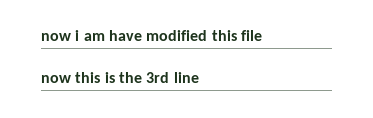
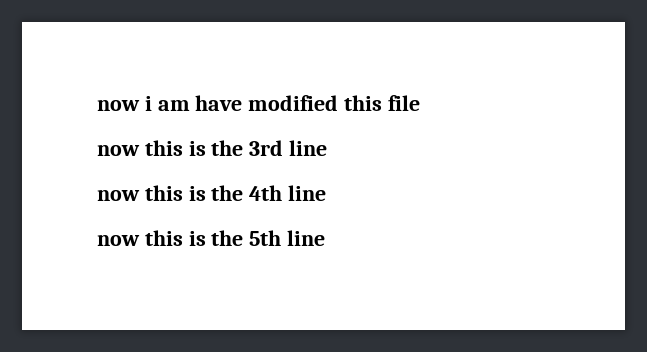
+ now this is the 4th line
+ now this is the 5th line

